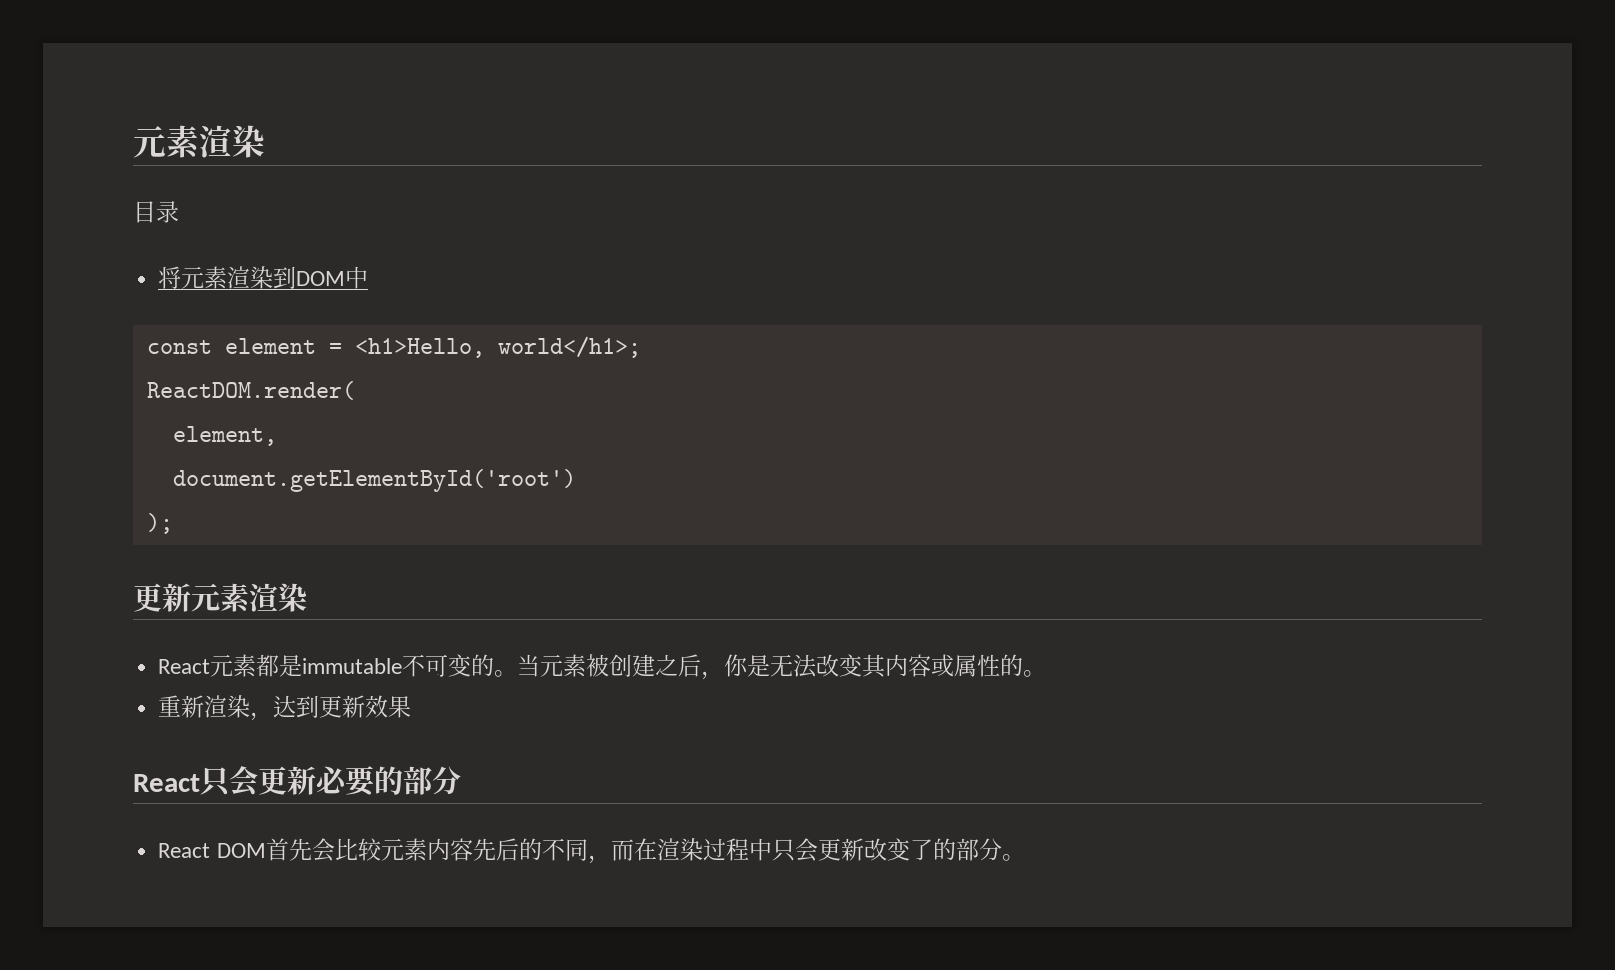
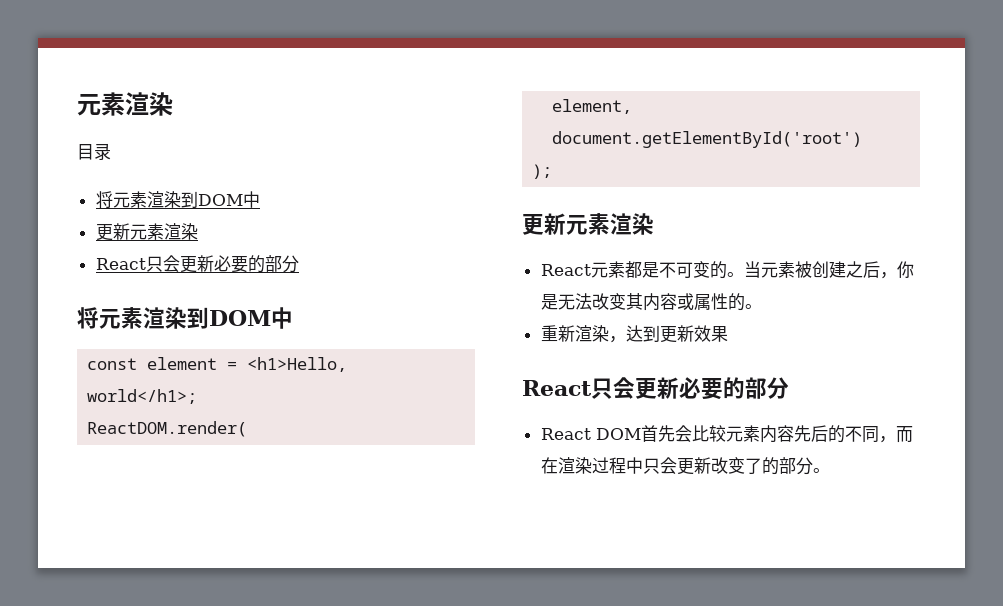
  目录
+ 将元素渲染到DOM中
+ 更新元素渲染
+ React只会更新必要的部分
- React元素都是immutable不可变的。
+ React元素都是不可变的。

